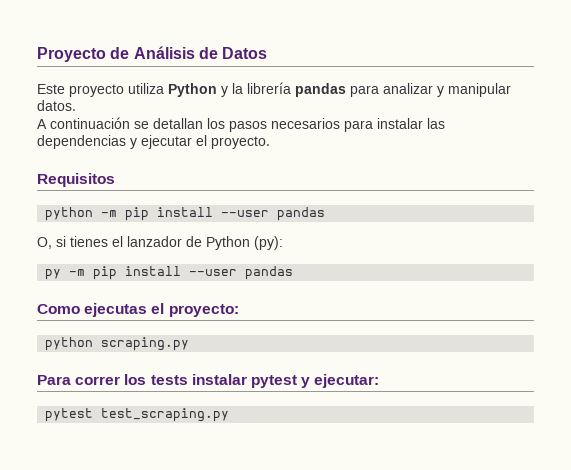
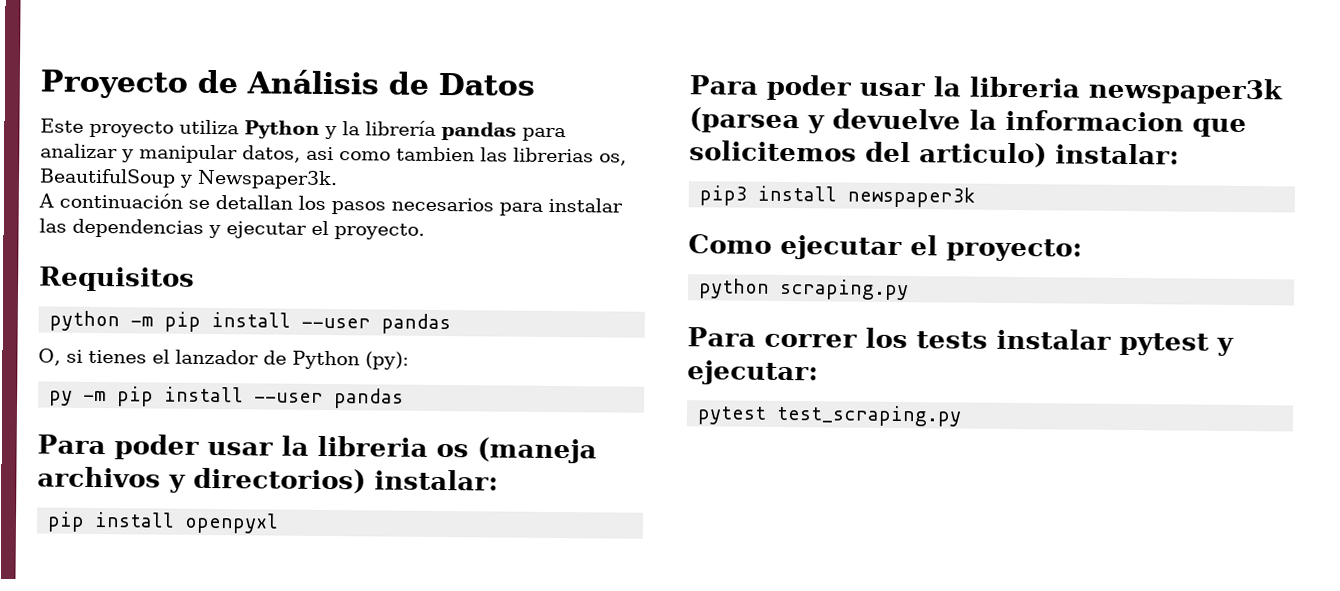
- Este proyecto utiliza Python y la librería pandas para analizar y manipular datos.
+ Este proyecto utiliza Python y la librería pandas para analizar y manipular datos, asi como tambien las librerias os, BeautifulSoup y Newspaper3k.
+ Para poder usar la libreria os (maneja archivos y directorios) instalar:
+ pip install openpyxl
+ Para poder usar la libreria newspaper3k (parsea y devuelve la informacion que solicitemos del articulo) instalar:
+ pip3 install newspaper3k
- Como ejecutas el proyecto:
+ Como ejecutar el proyecto:

